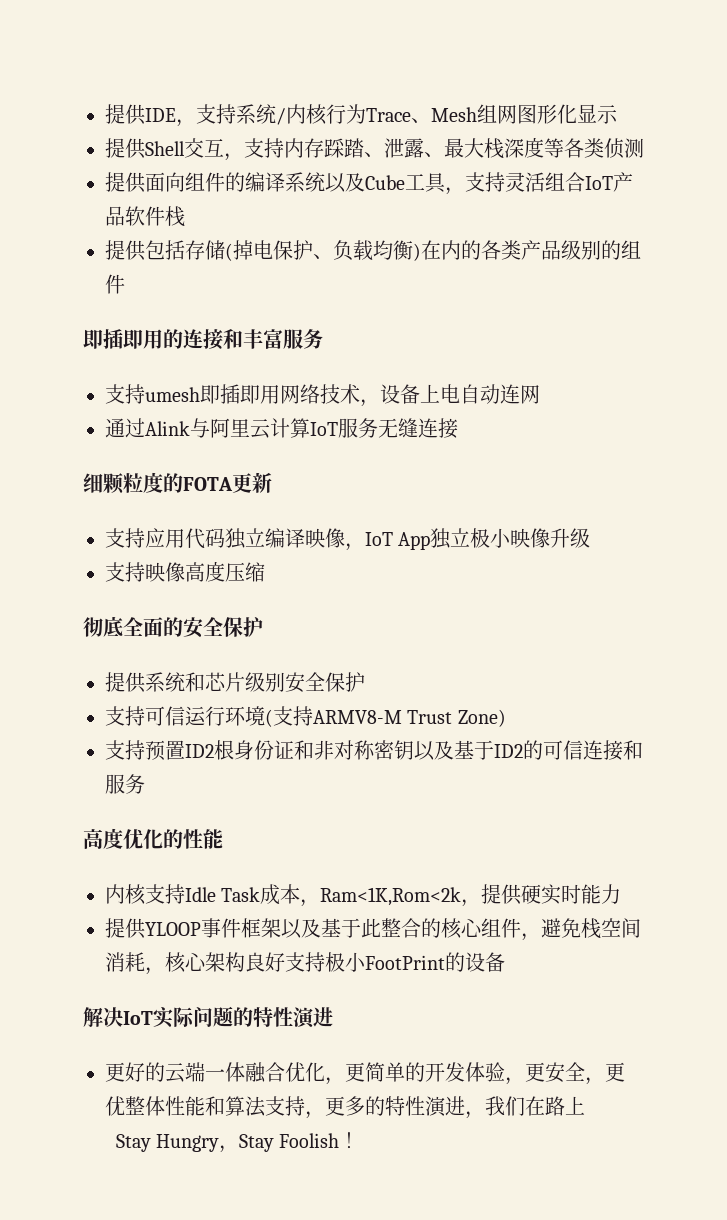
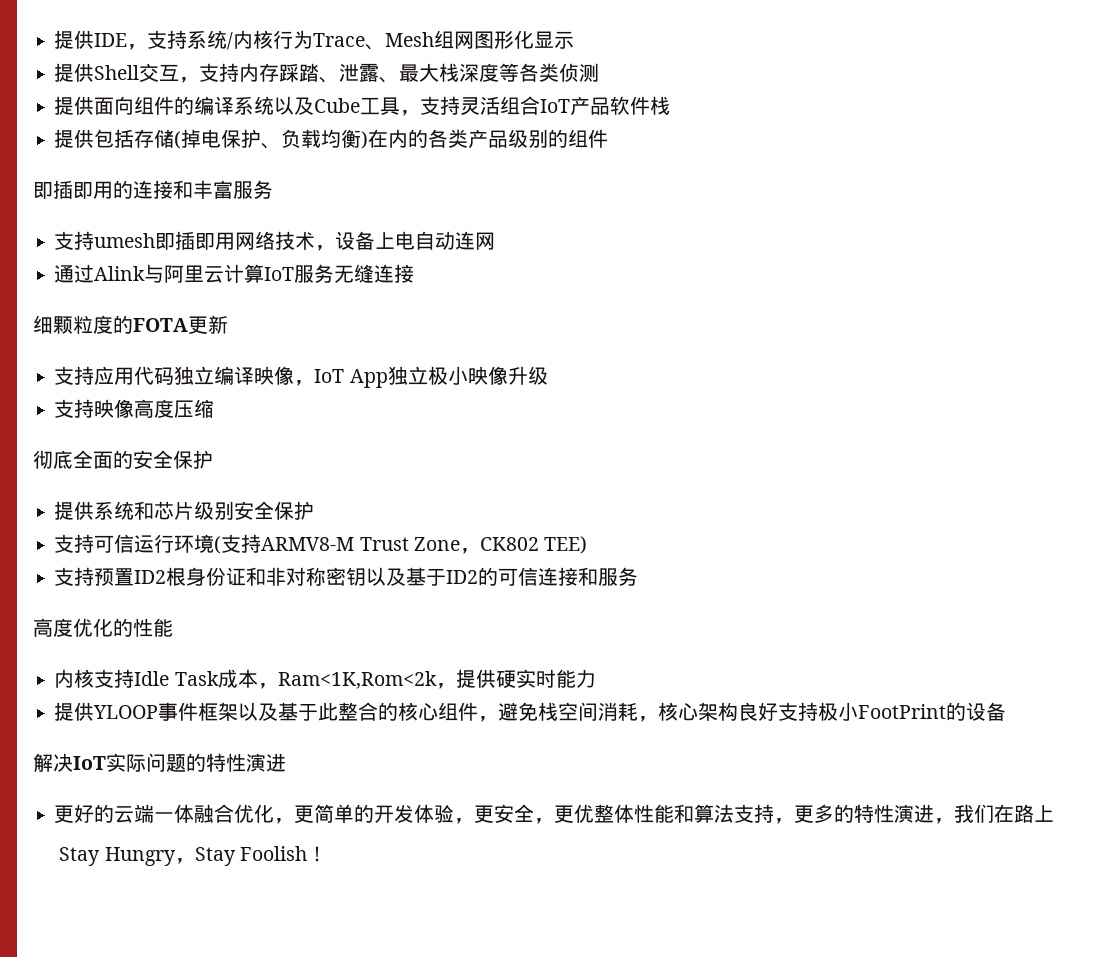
- 支持可信运行环境(支持ARMV8-M Trust Zone)
+ 支持可信运行环境(支持ARMV8-M Trust Zone，CK802 TEE)

